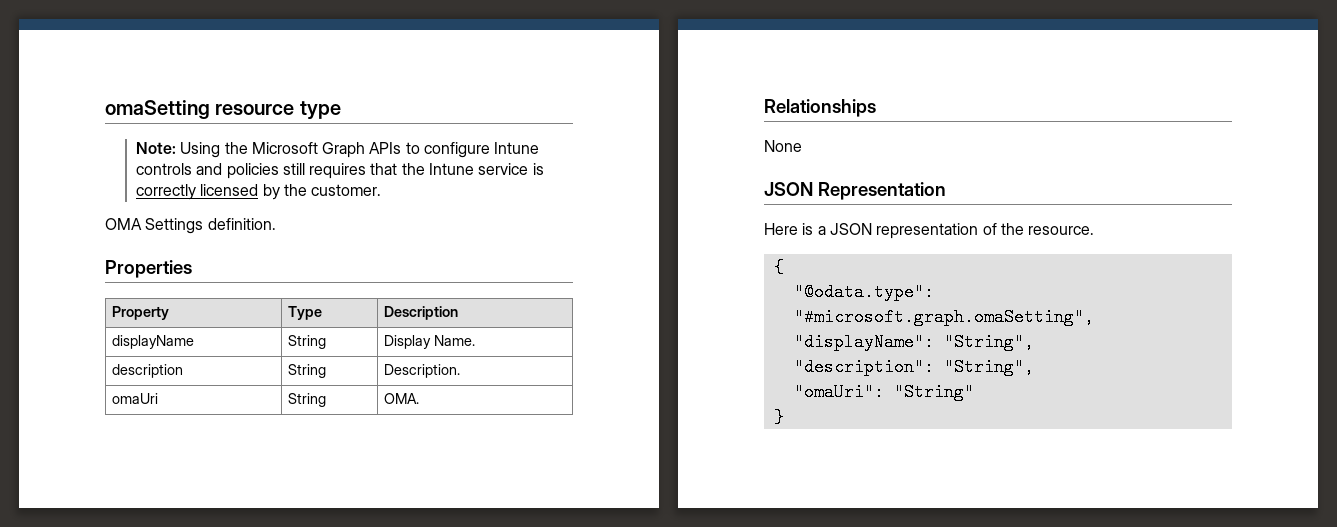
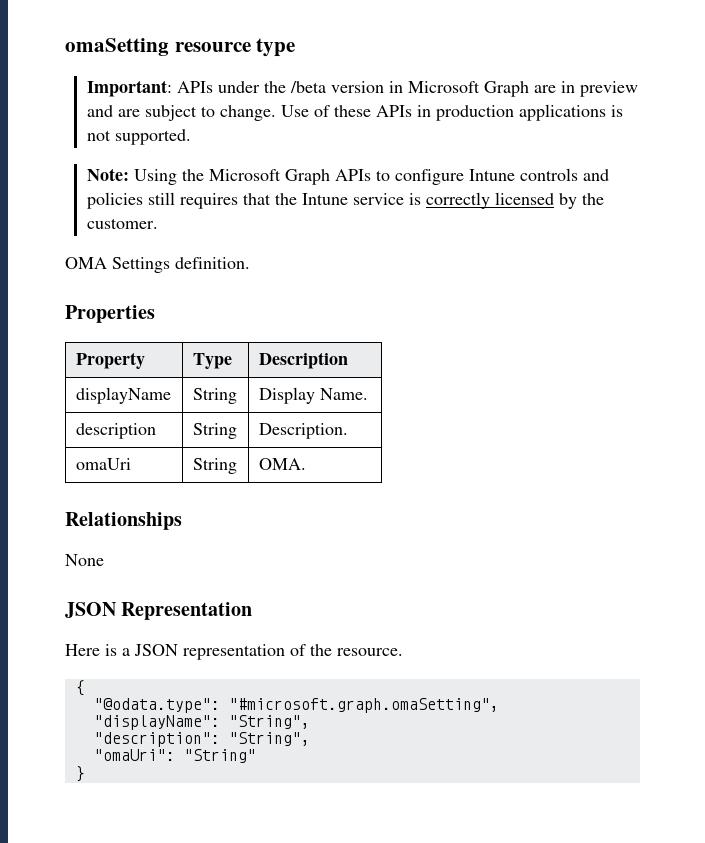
+ Important: APIs under the /beta version in Microsoft Graph are in preview and are subject to change. Use of these APIs in production applications is not supported.

